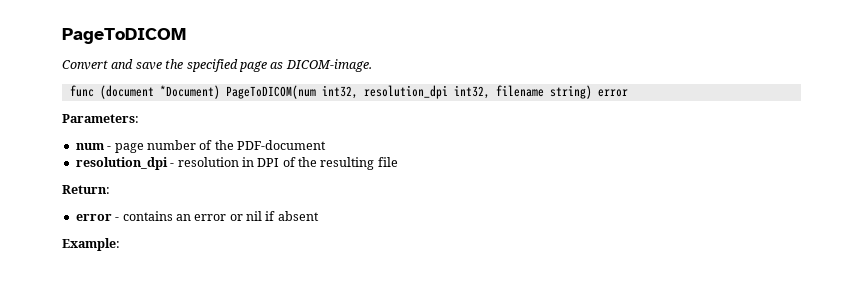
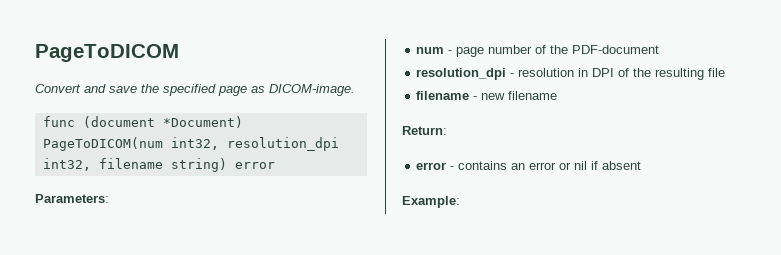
+ filename - new filename

